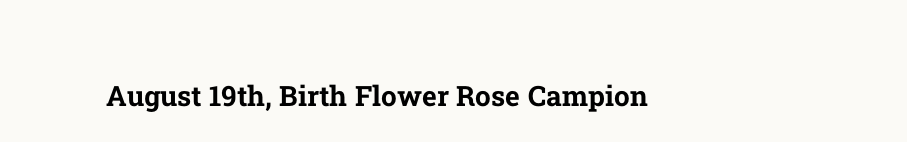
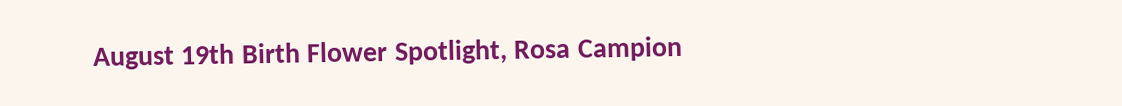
- August 19th, Birth Flower Rose Campion
+ August 19th Birth Flower Spotlight, Rosa Campion

